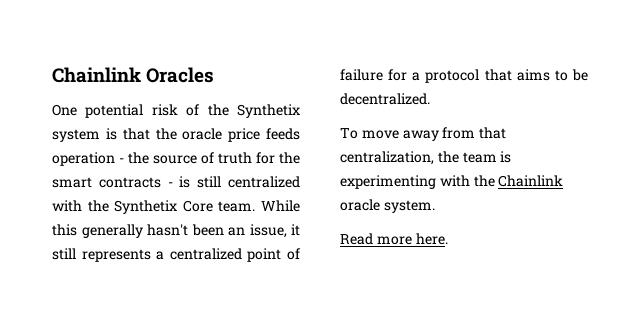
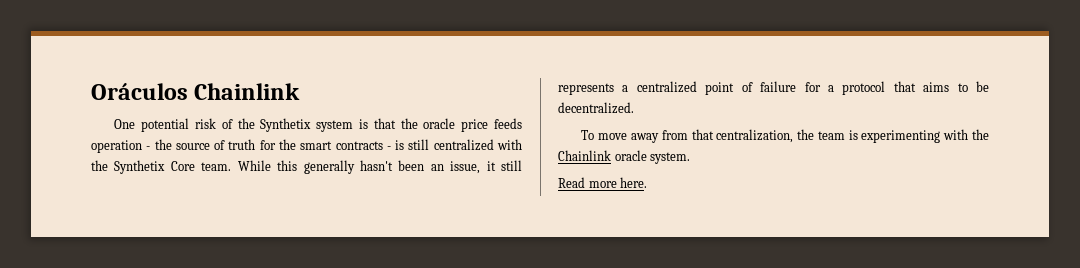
- Chainlink Oracles
+ Oráculos Chainlink

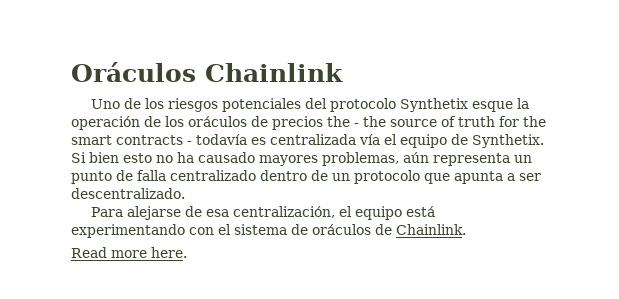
- One potential risk of the Synthetix system is that the oracle price feeds operation - the source of truth for the smart contracts - is still centralized with the Synthetix Core team. While this generally hasn't been an issue, it still represents a centralized point of failure for a protocol that aims to be decentralized.
- To move away from that centralization, the team is experimenting with the Chainlink oracle system.
+ Uno de los riesgos potenciales del protocolo Synthetix esque la operación de los oráculos de precios the - the source of truth for the smart contracts - todavía es centralizada vía el equipo de Synthetix. Si bien esto no ha causado mayores problemas, aún representa un punto de falla centralizado dentro de un protocolo que apunta a ser descentralizado.
+ Para alejarse de esa centralización, el equipo está experimentando con el sistema de oráculos de Chainlink.

